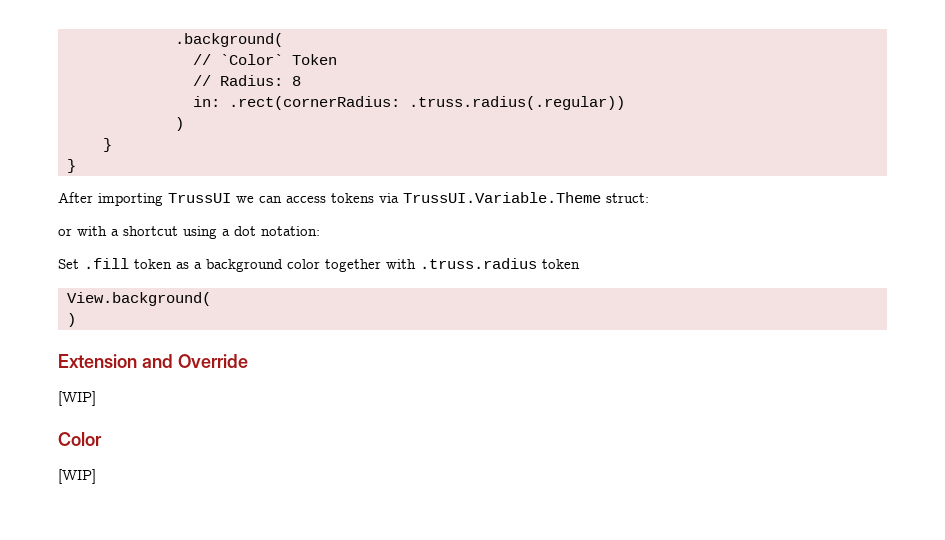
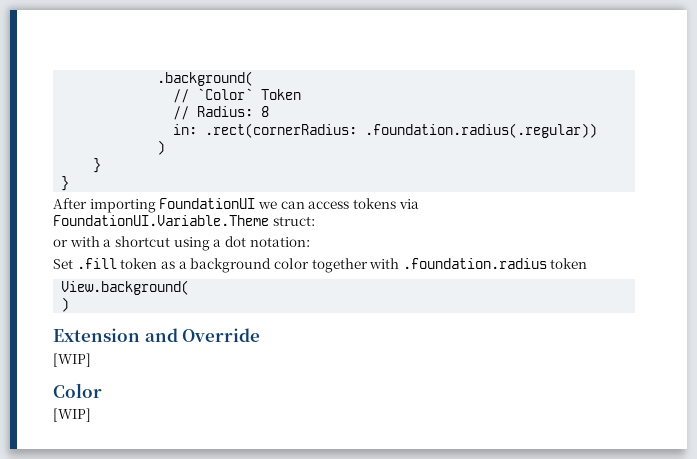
- in: .rect(cornerRadius: .truss.radius(.regular))
+ in: .rect(cornerRadius: .foundation.radius(.regular))
- After importing TrussUI we can access tokens via TrussUI.Variable.Theme struct:
+ After importing FoundationUI we can access tokens via FoundationUI.Variable.Theme struct:
- Set .fill token as a background color together with .truss.radius token
+ Set .fill token as a background color together with .foundation.radius token

